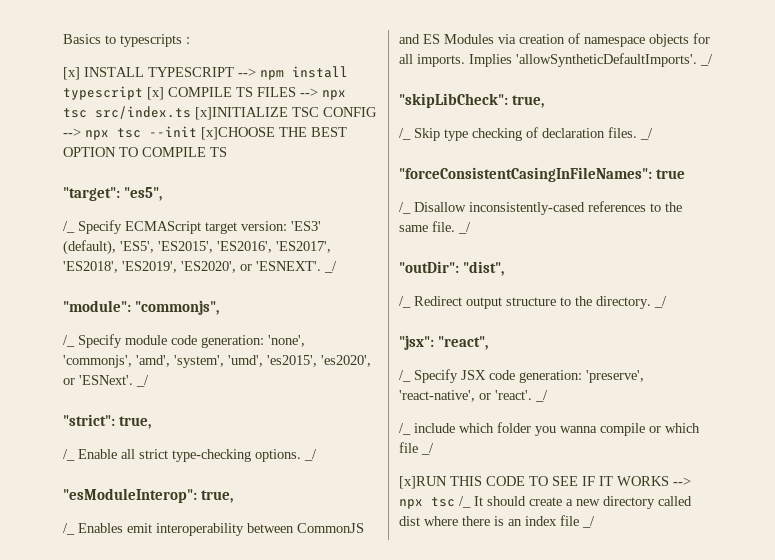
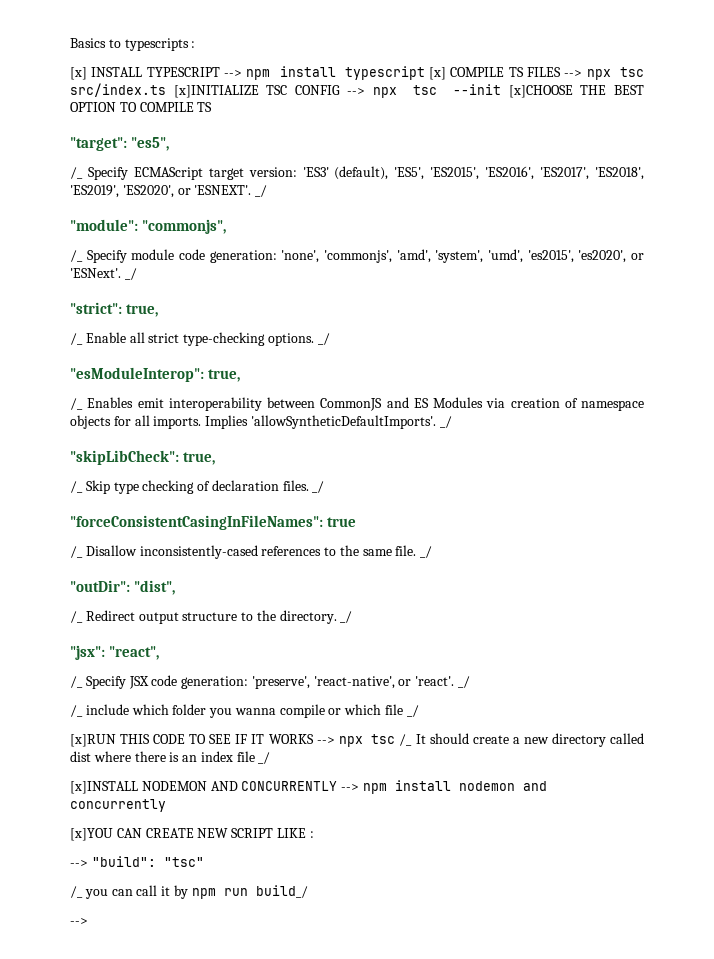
+ [x]INSTALL NODEMON AND CONCURRENTLY --> npm install nodemon and concurrently
+ [x]YOU CAN CREATE NEW SCRIPT LIKE :
+ --> "build": "tsc"
+ /_ you can call it by npm run build_/
+ -->

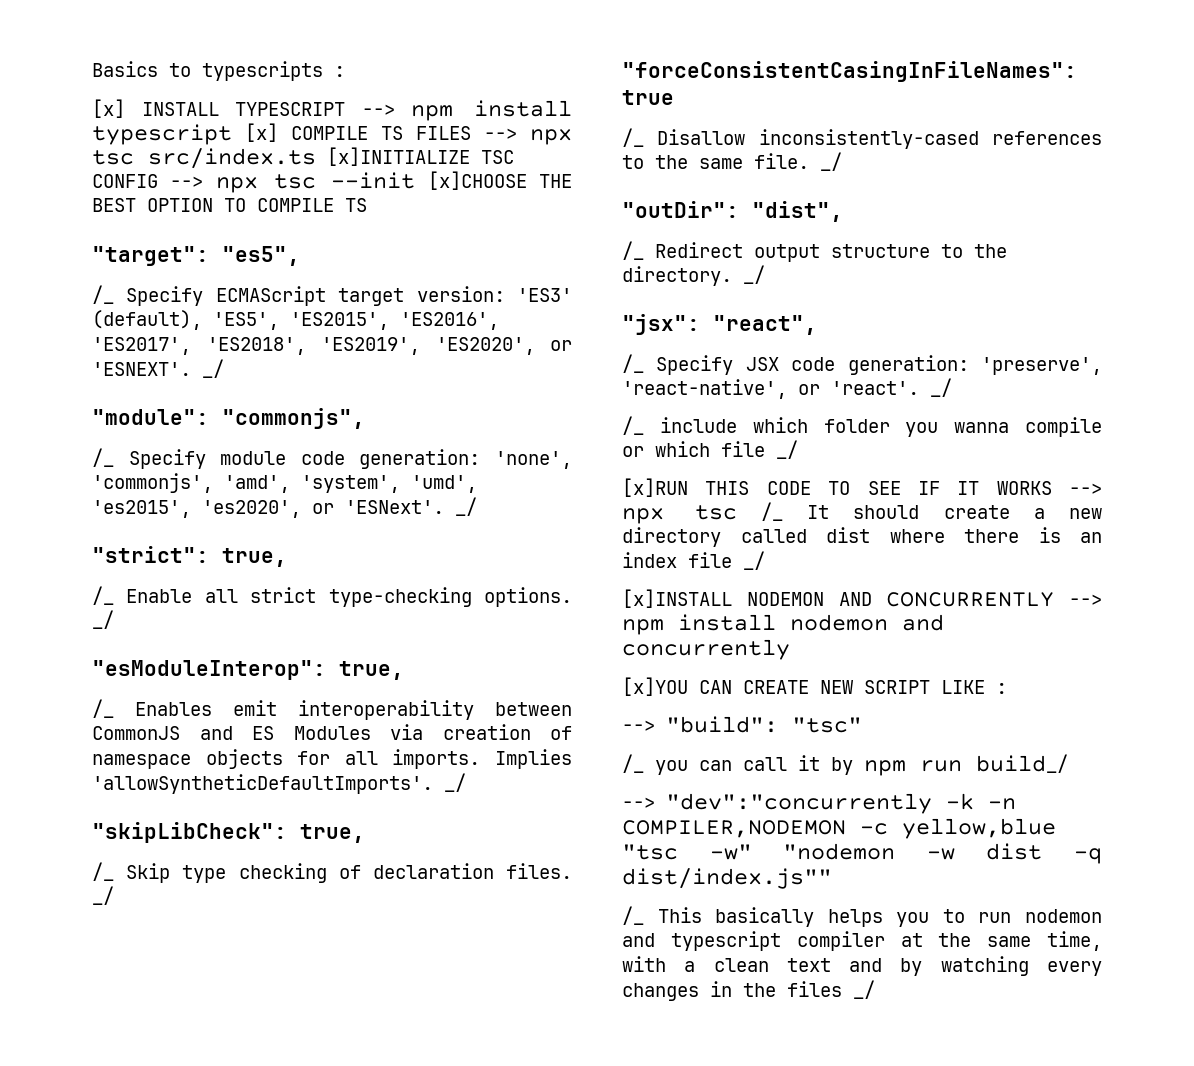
  /_ you can call it by npm run build_/
- -->
+ --> "dev":"concurrently -k -n COMPILER,NODEMON -c yellow,blue "tsc -w" "nodemon -w dist -q dist/index.js""
+ /_ This basically helps you to run nodemon and typescript compiler at the same time, with a clean text and by watching every changes in the files _/

